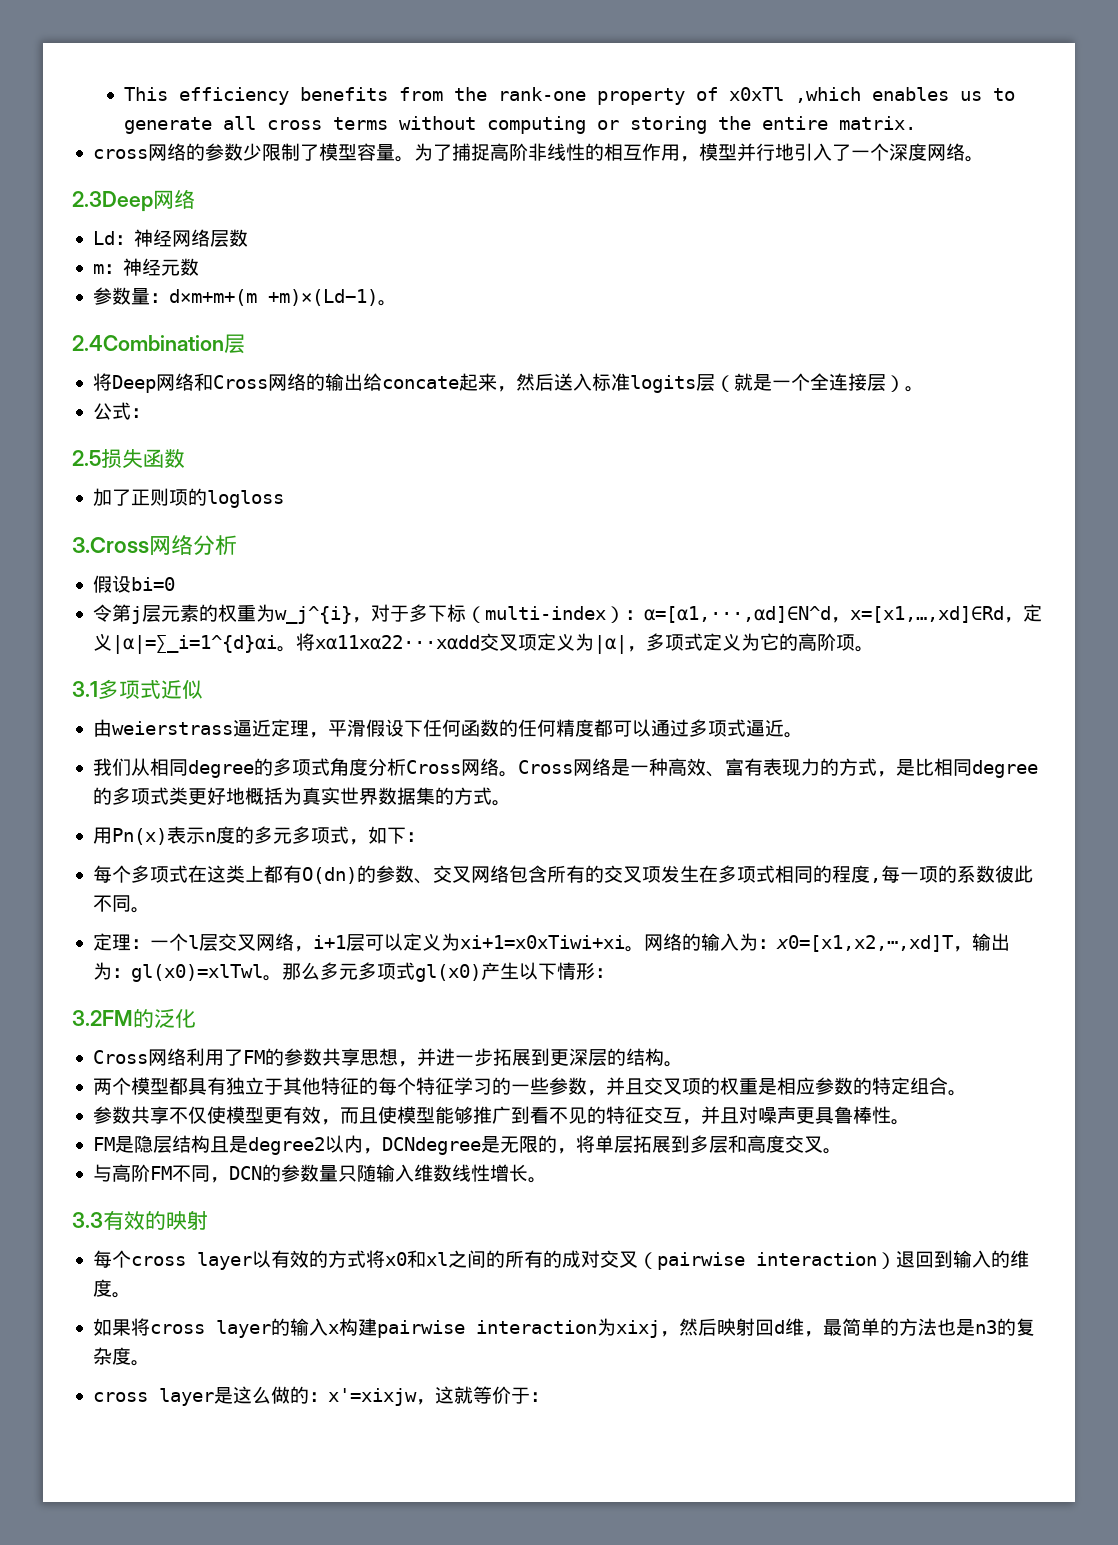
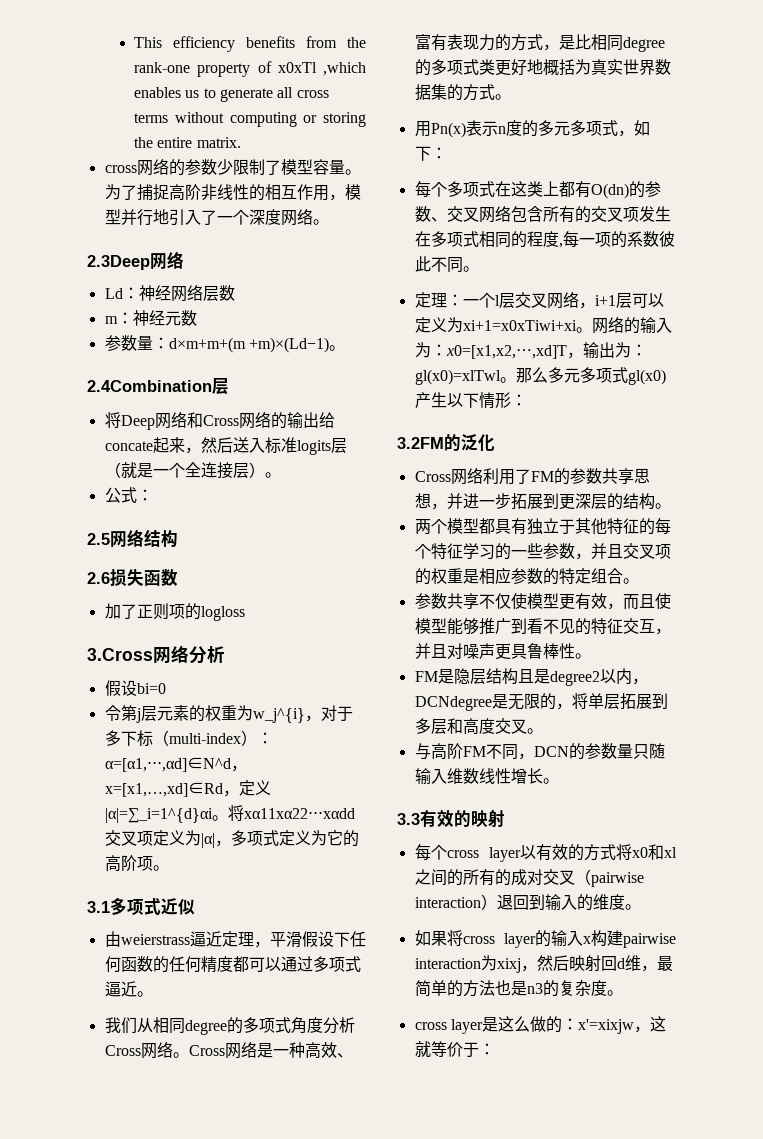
- 2.5损失函数
+ 2.5网络结构
+ 2.6损失函数

